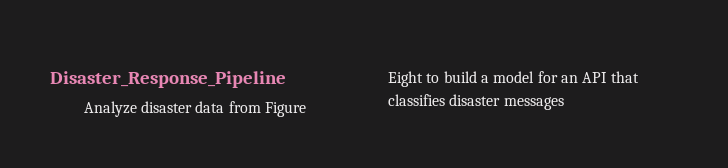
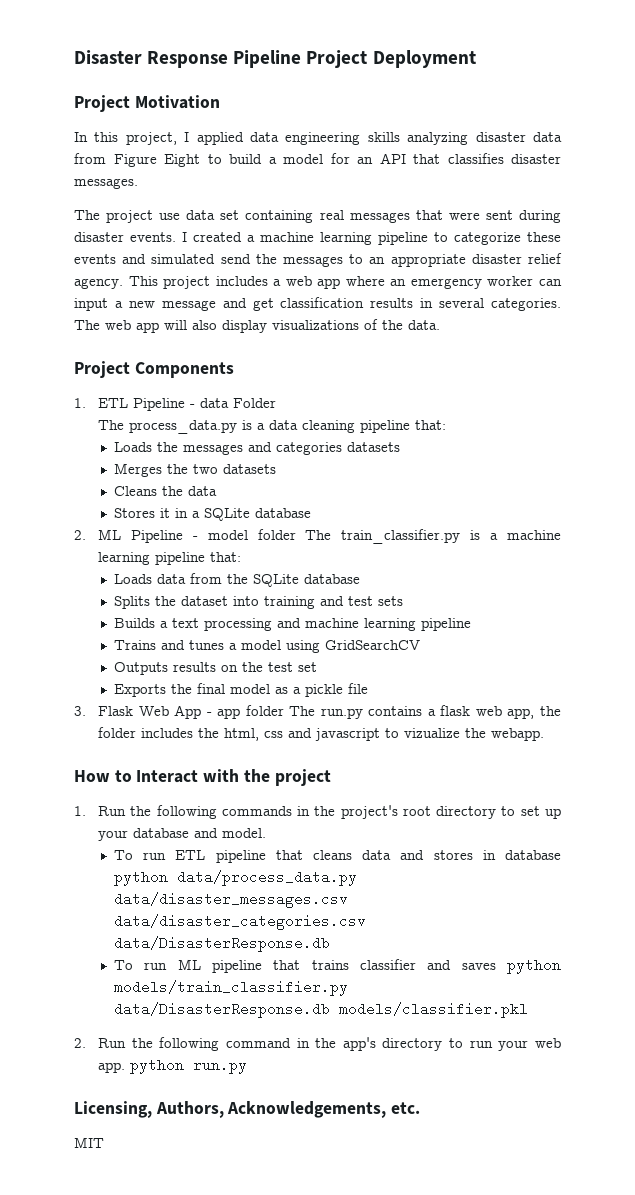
- Disaster_Response_Pipeline
- Analyze disaster data from Figure Eight to build a model for an API that classifies disaster messages
+ Disaster Response Pipeline Project Deployment
+ Project Motivation
+ In this project, I applied data engineering skills analyzing disaster data from Figure Eight to build a model for an API that classifies disaster messages.
+ The project use data set containing real messages that were sent during disaster events. I created a machine learning pipeline to categorize these events and simulated send the messages to an appropriate disaster relief agency. This project includes a web app where an emergency worker can input a new message and get classification results in several categories. The web app will also display visualizations of the data.
+ Project Components
+ 1. ETL Pipeline - data Folder
+ The process_data.py is a data cleaning pipeline that:
+ Loads the messages and categories datasets
+ Merges the two datasets
+ Cleans the data
+ Stores it in a SQLite database
+ 2. ML Pipeline - model folder The train_classifier.py is a machine learning pipeline that:
+ Loads data from the SQLite database
+ Splits the dataset into training and test sets
+ Builds a text processing and machine learning pipeline
+ Trains and tunes a model using GridSearchCV
+ Outputs results on the test set
+ Exports the final model as a pickle file
+ 3. Flask Web App - app folder The run.py contains a flask web app, the folder includes the html, css and javascript to vizualize the webapp.
+ How to Interact with the project
+ 1. Run the following commands in the project's root directory to set up your database and model.
+ To run ETL pipeline that cleans data and stores in database python data/process_data.py data/disaster_messages.csv data/disaster_categories.csv data/DisasterResponse.db
+ To run ML pipeline that trains classifier and saves python models/train_classifier.py data/DisasterResponse.db models/classifier.pkl
+ 2. Run the following command in the app's directory to run your web app. python run.py
+ Licensing, Authors, Acknowledgements, etc.
+ MIT

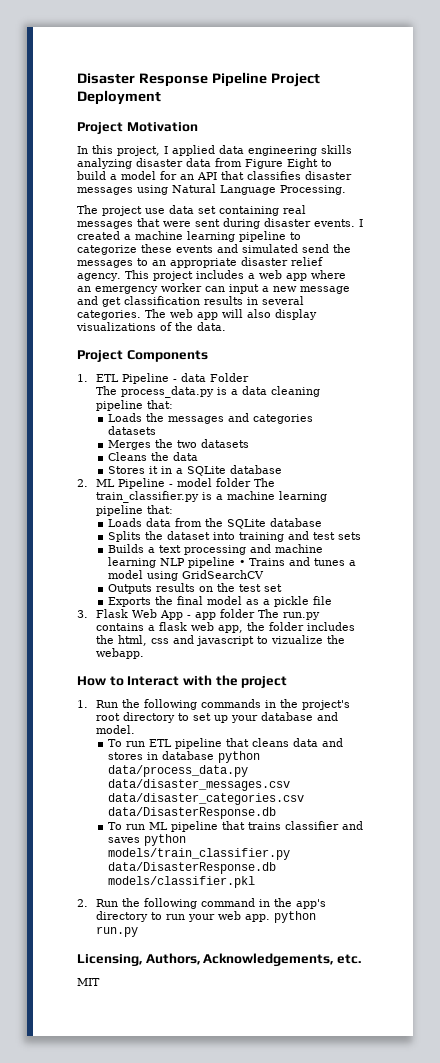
- In this project, I applied data engineering skills analyzing disaster data from Figure Eight to build a model for an API that classifies disaster messages.
+ In this project, I applied data engineering skills analyzing disaster data from Figure Eight to build a model for an API that classifies disaster messages using Natural Language Processing.
- Builds a text processing and machine learning pipeline
- Trains and tunes a model using GridSearchCV
+ Builds a text processing and machine learning NLP pipeline • Trains and tunes a model using GridSearchCV

